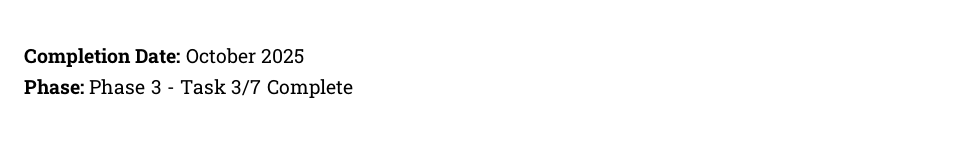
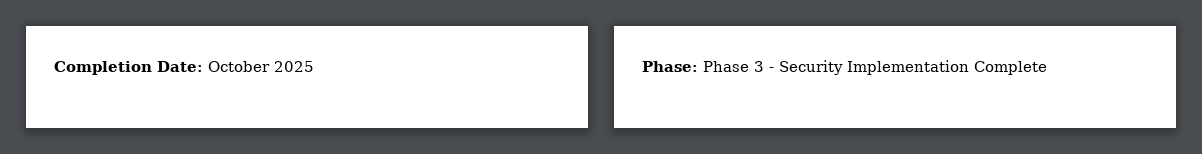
- Phase: Phase 3 - Task 3/7 Complete
+ Phase: Phase 3 - Security Implementation Complete

